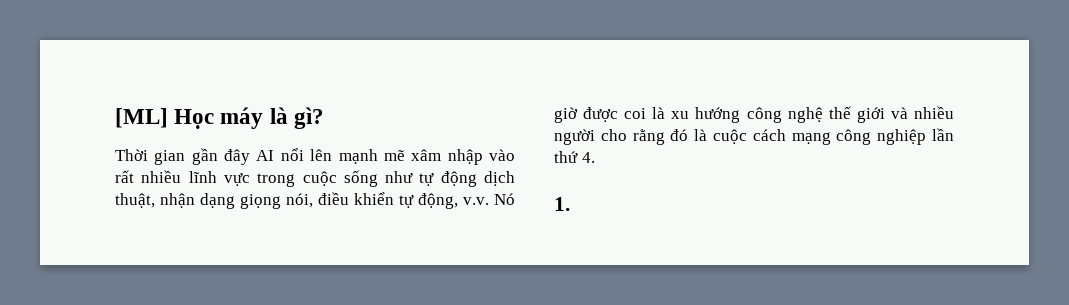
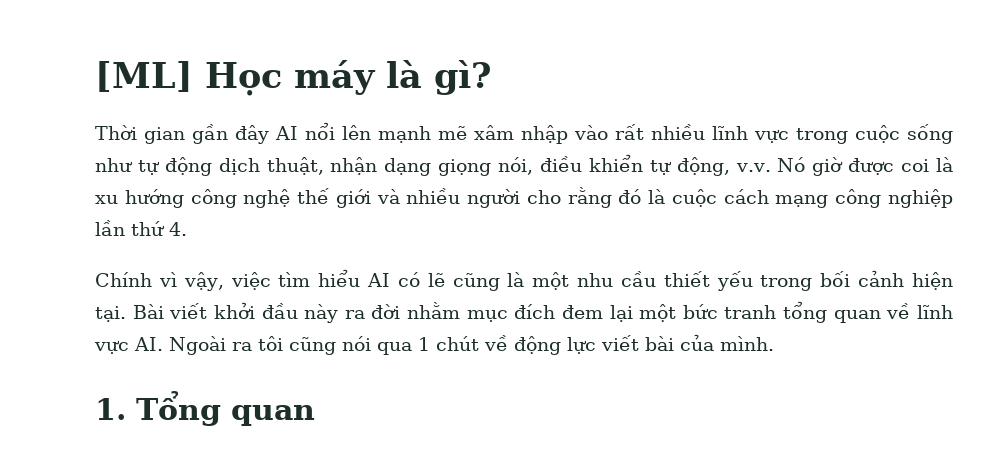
+ Chính vì vậy, việc tìm hiểu AI có lẽ cũng là một nhu cầu thiết yếu trong bối cảnh hiện tại. Bài viết khởi đầu này ra đời nhằm mục đích đem lại một bức tranh tổng quan về lĩnh vực AI. Ngoài ra tôi cũng nói qua 1 chút về động lực viết bài của mình.
- 1.
+ 1. Tổng quan

